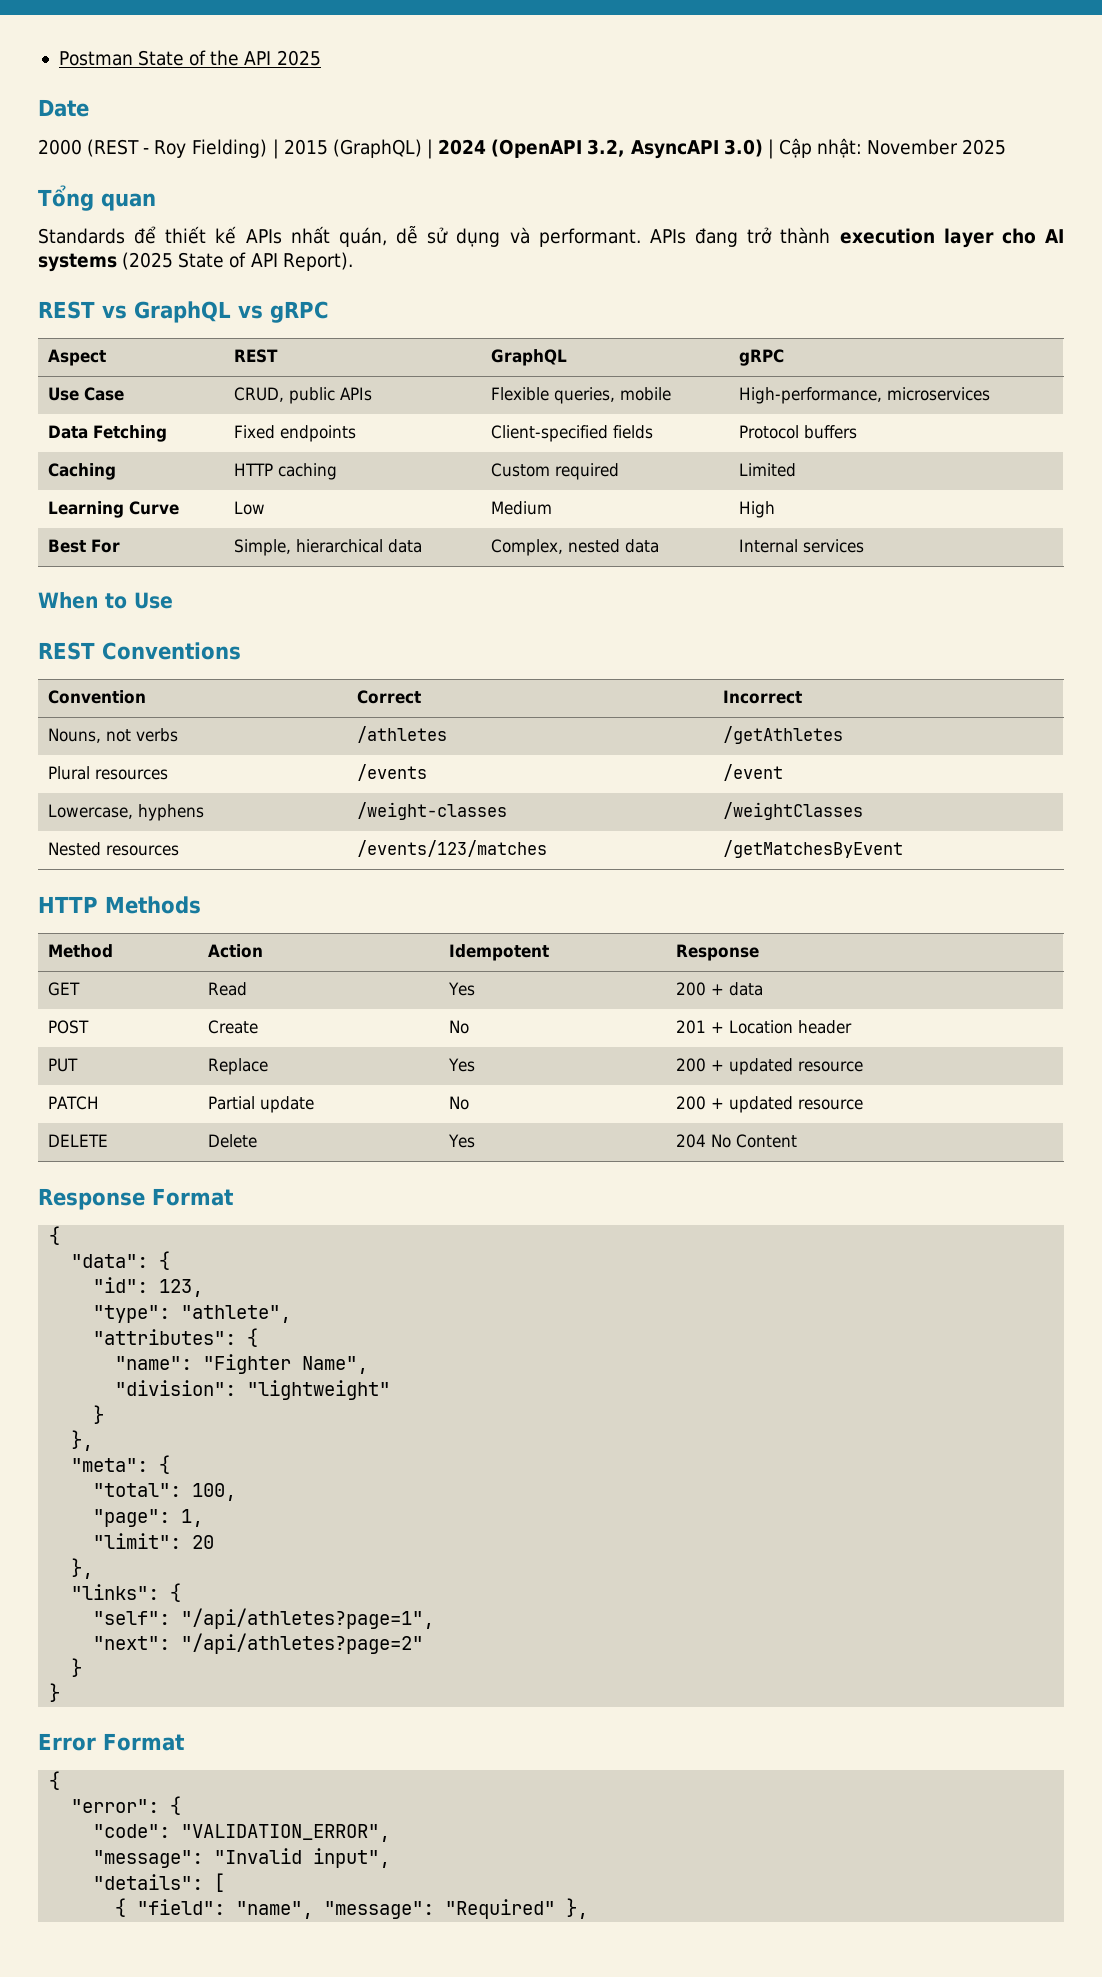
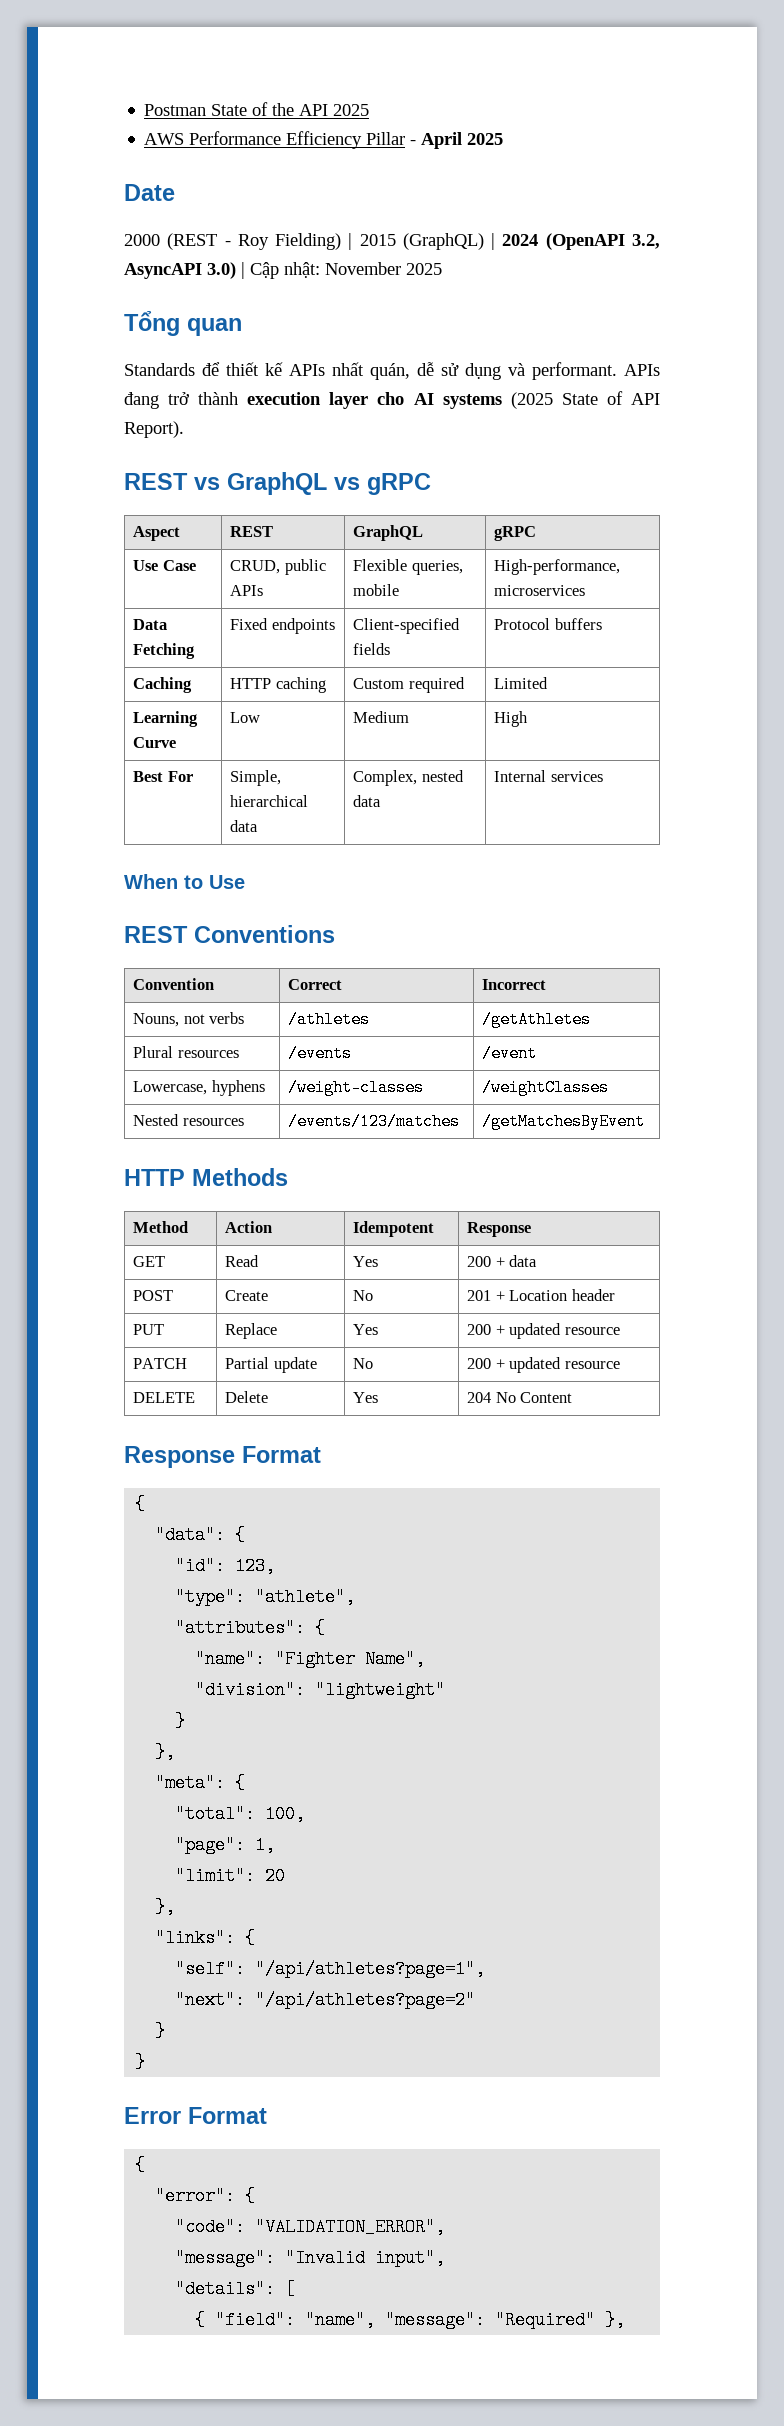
+ AWS Performance Efficiency Pillar - April 2025

